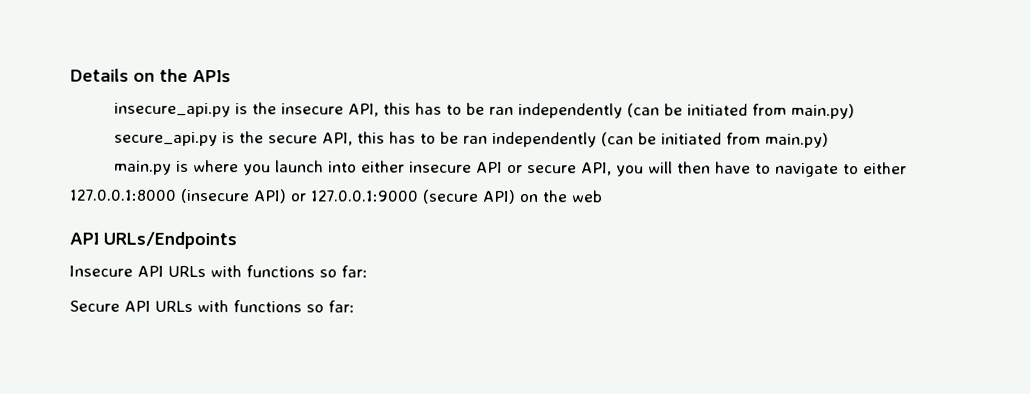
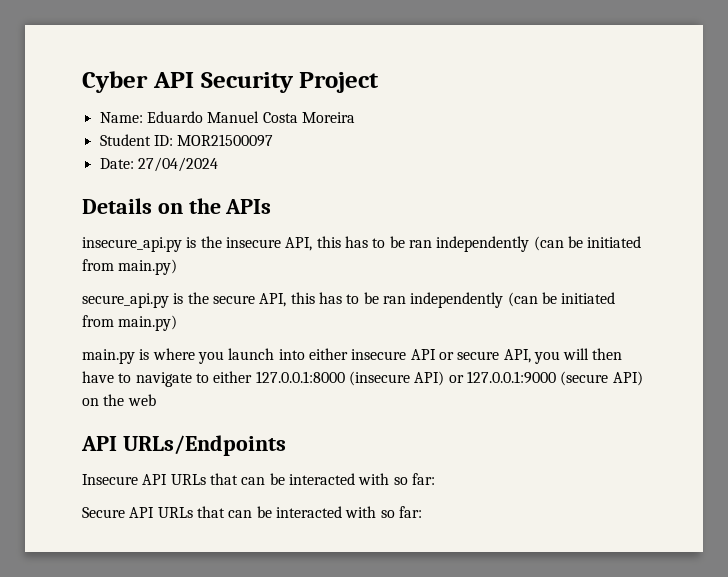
+ Cyber API Security Project
+ Name: Eduardo Manuel Costa Moreira
+ Student ID: MOR21500097
+ Date: 27/04/2024
- Insecure API URLs with functions so far:
+ Insecure API URLs that can be interacted with so far:
- Secure API URLs with functions so far:
+ Secure API URLs that can be interacted with so far:

